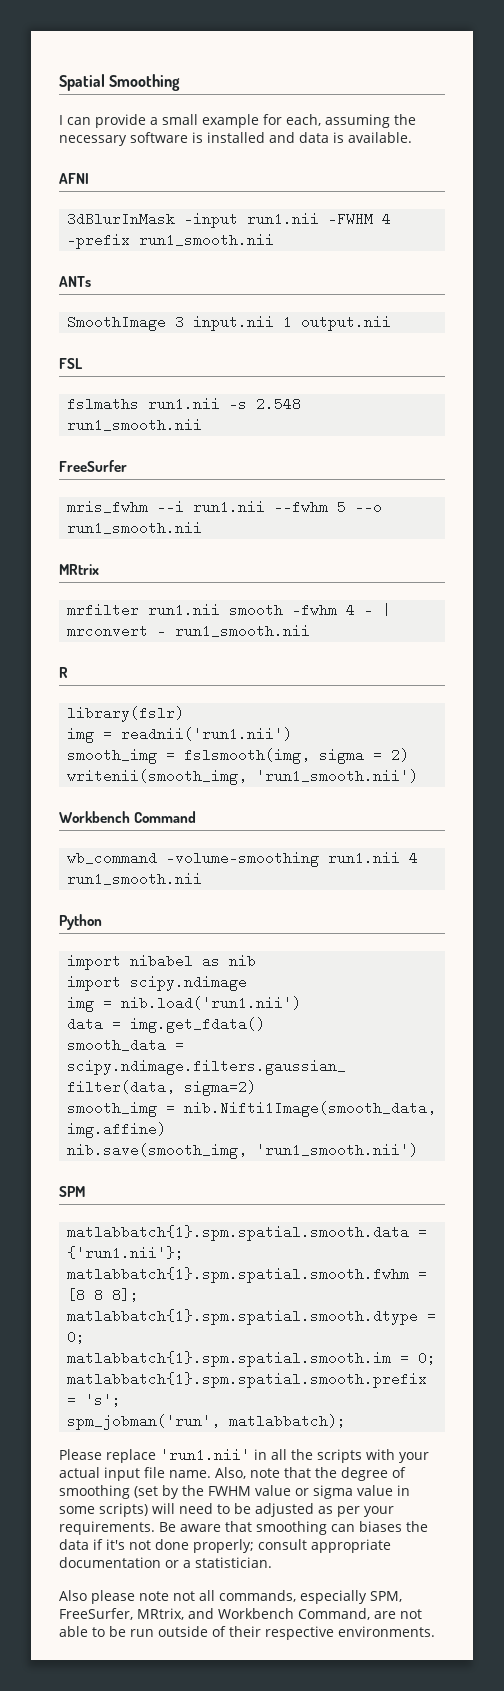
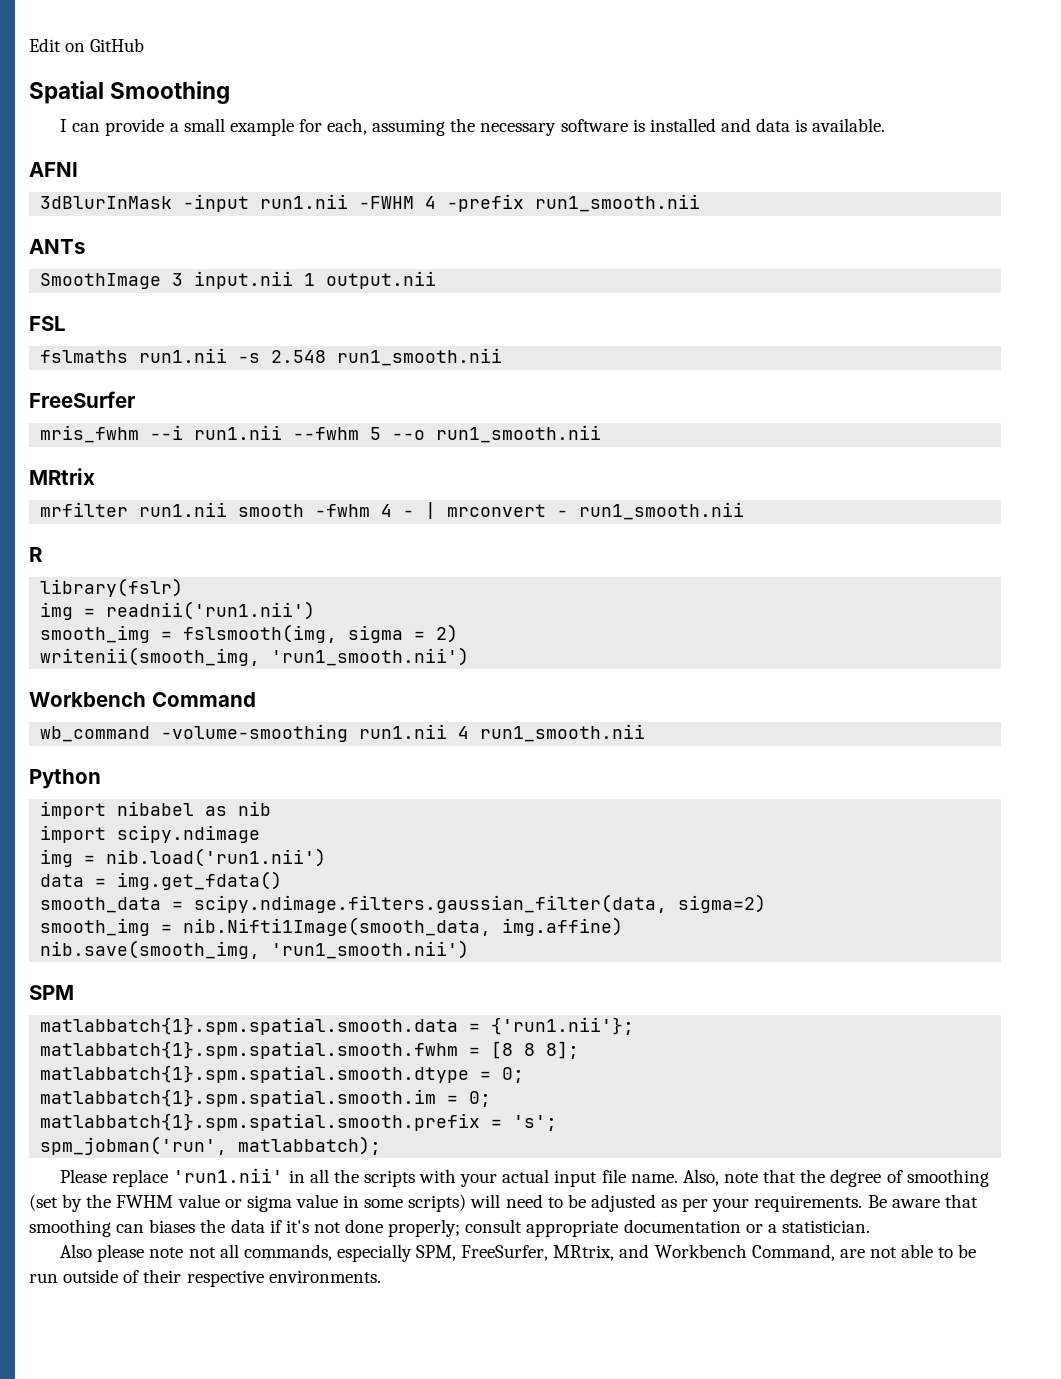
+ Edit on GitHub

